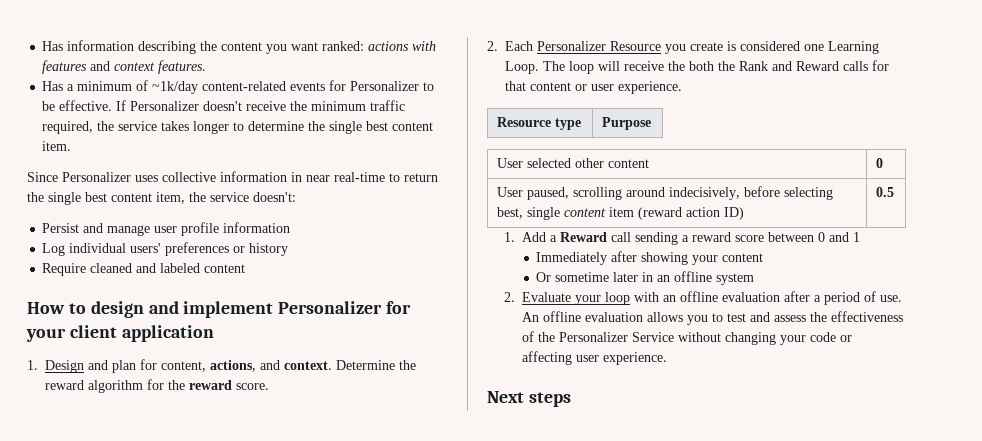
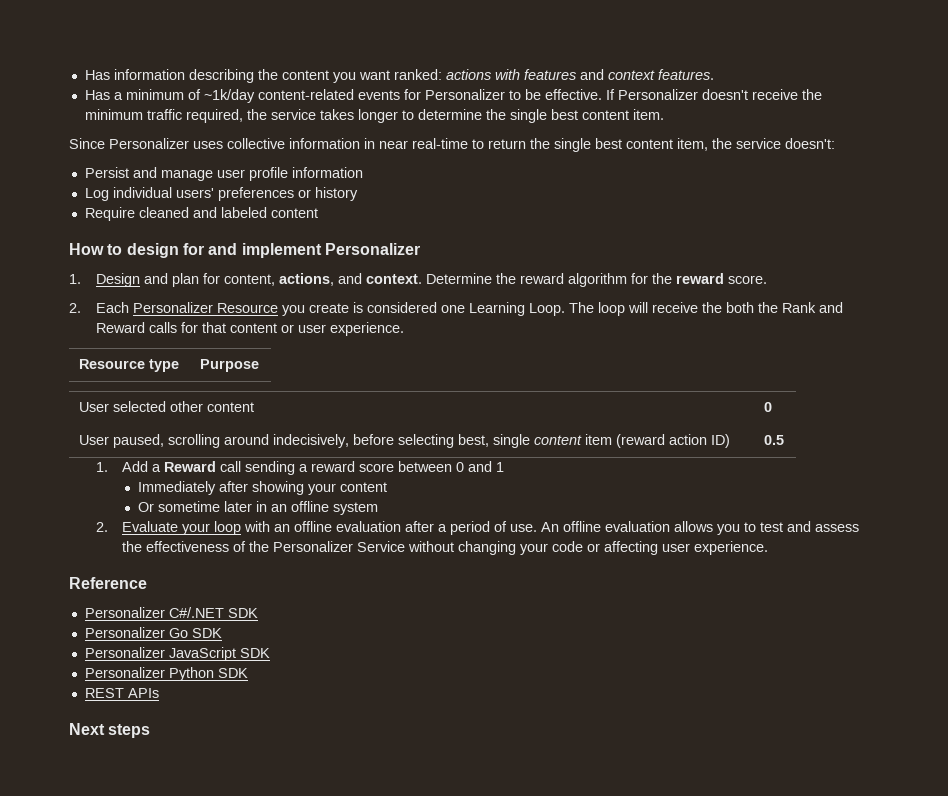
- How to design and implement Personalizer for your client application
+ How to design for and implement Personalizer
+ Reference
+ Personalizer C#/.NET SDK
+ Personalizer Go SDK
+ Personalizer JavaScript SDK
+ Personalizer Python SDK
+ REST APIs

